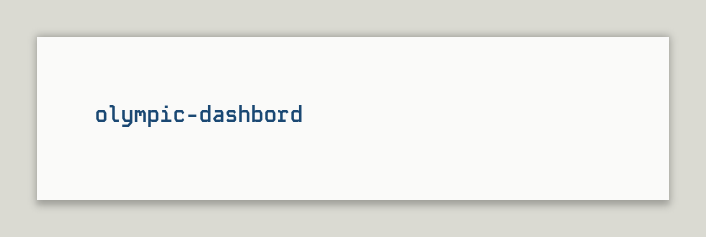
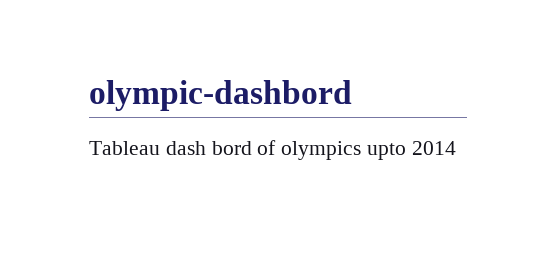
+ Tableau dash bord of olympics upto 2014

